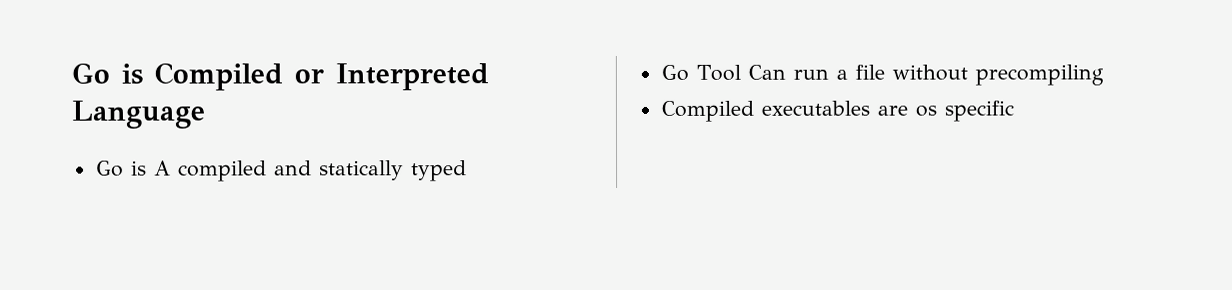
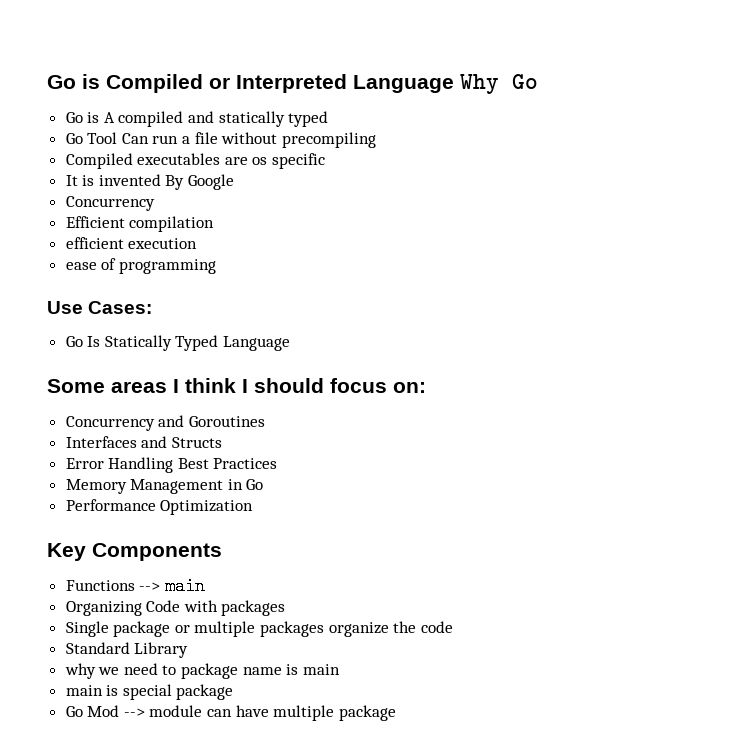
- Go is Compiled or Interpreted Language
+ Go is Compiled or Interpreted Language Why Go
+ It is invented By Google
+ Concurrency
+ Efficient compilation
+ efficient execution
+ ease of programming
+ Use Cases:
+ Go Is Statically Typed Language
+ Some areas I think I should focus on:
+ Concurrency and Goroutines
+ Interfaces and Structs
+ Error Handling Best Practices
+ Memory Management in Go
+ Performance Optimization
+ Key Components
+ Functions --> main
+ Organizing Code with packages
+ Single package or multiple packages organize the code
+ Standard Library
+ why we need to package name is main
+ main is special package
+ Go Mod --> module can have multiple package

